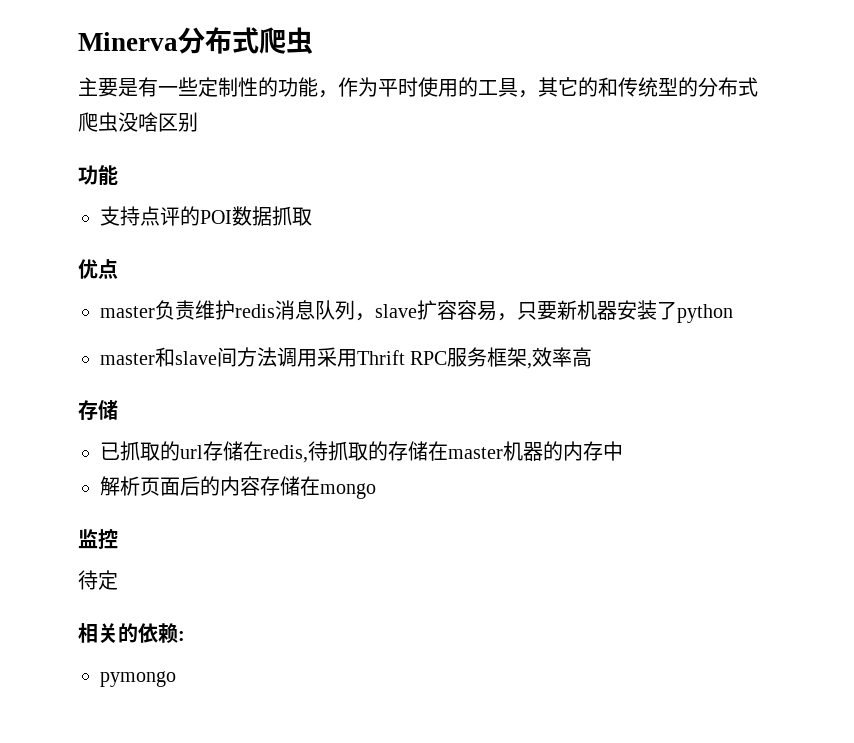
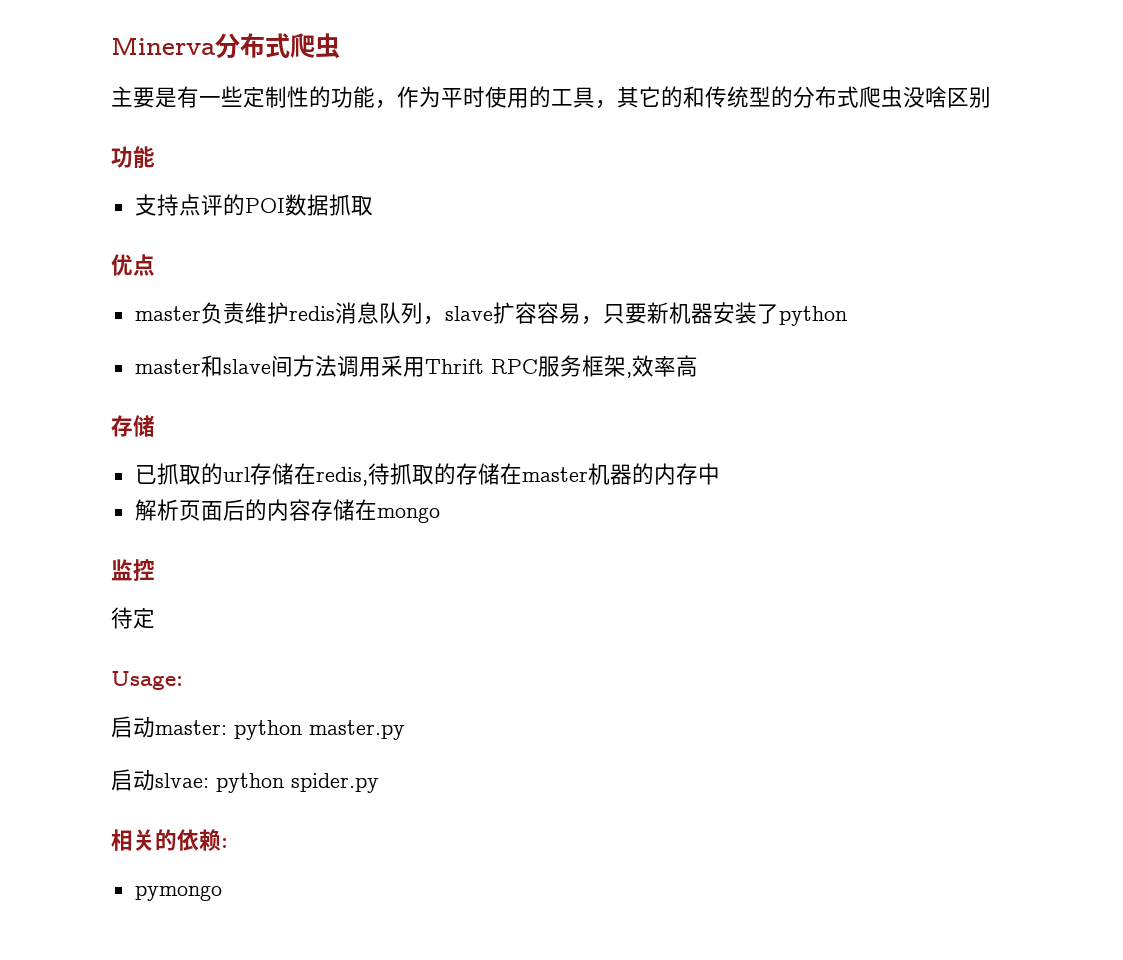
+ Usage:
+ 启动master: python master.py
+ 启动slvae: python spider.py

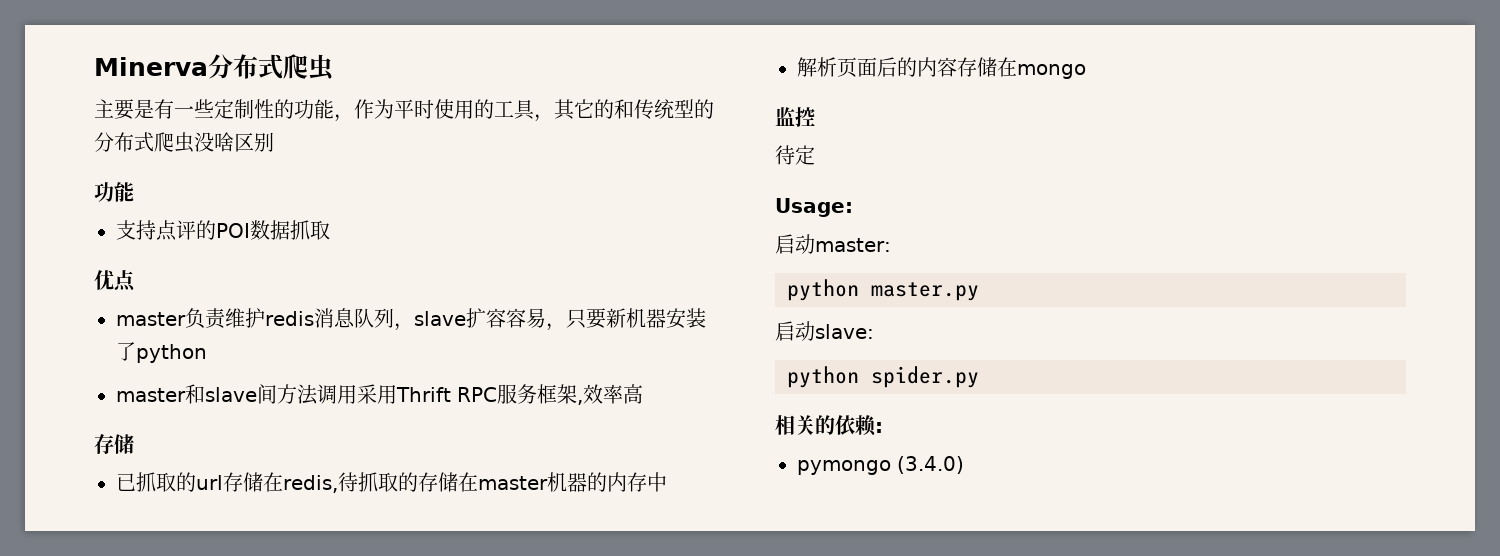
- 启动master: python master.py
+ 启动master:
+ python master.py
- 启动slvae: python spider.py
+ 启动slave:
+ python spider.py
- pymongo
+ pymongo (3.4.0)

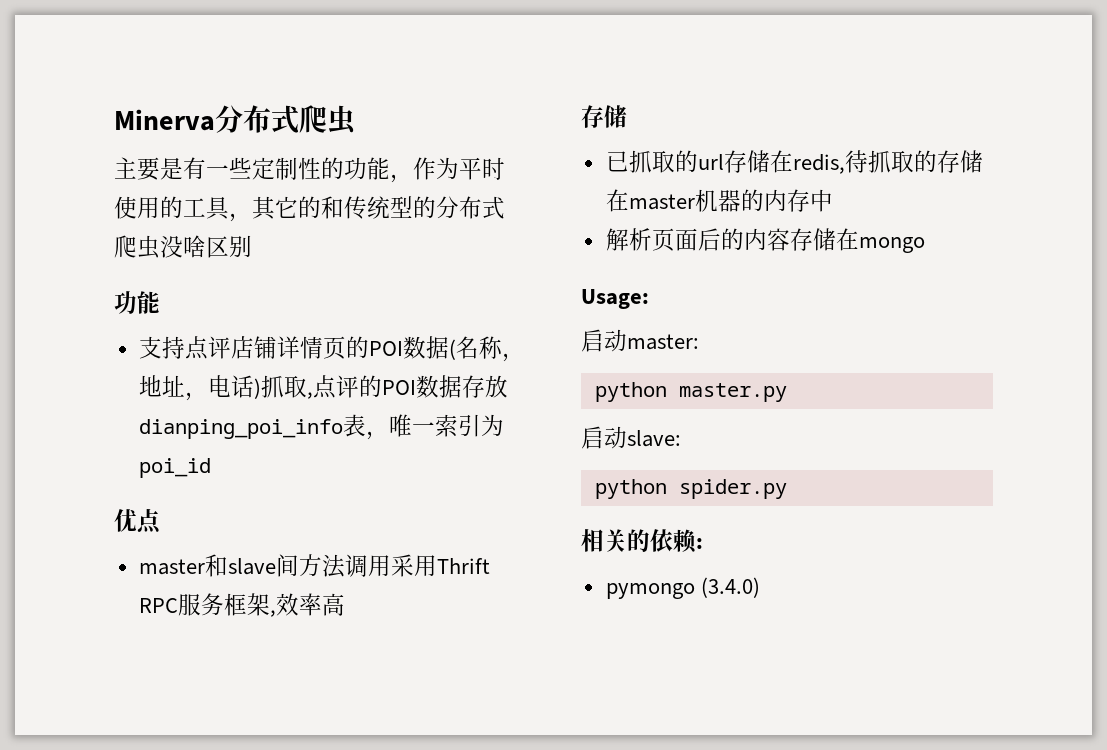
- 支持点评的POI数据抓取
+ 支持点评店铺详情页的POI数据(名称，地址，电话)抓取,点评的POI数据存放dianping_poi_info表，唯一索引为poi_id
  优点
- master负责维护redis消息队列，slave扩容容易，只要新机器安装了python
- 监控
- 待定

